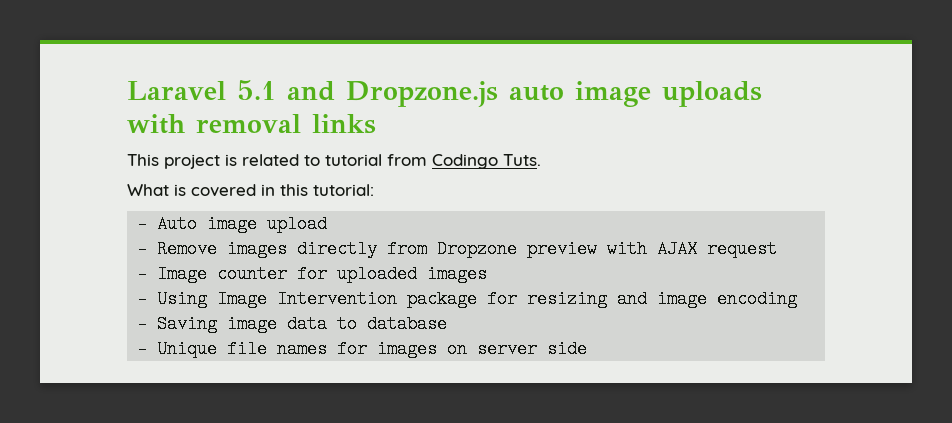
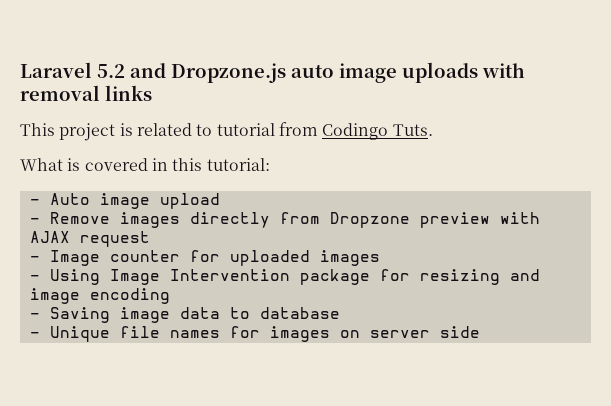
- Laravel 5.1 and Dropzone.js auto image uploads with removal links
+ Laravel 5.2 and Dropzone.js auto image uploads with removal links

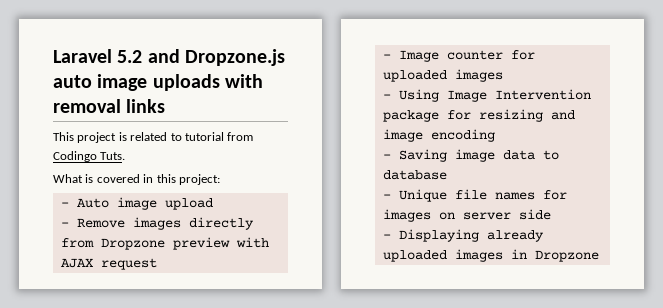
- What is covered in this tutorial:
+ What is covered in this project:
+ - Displaying already uploaded images in Dropzone

